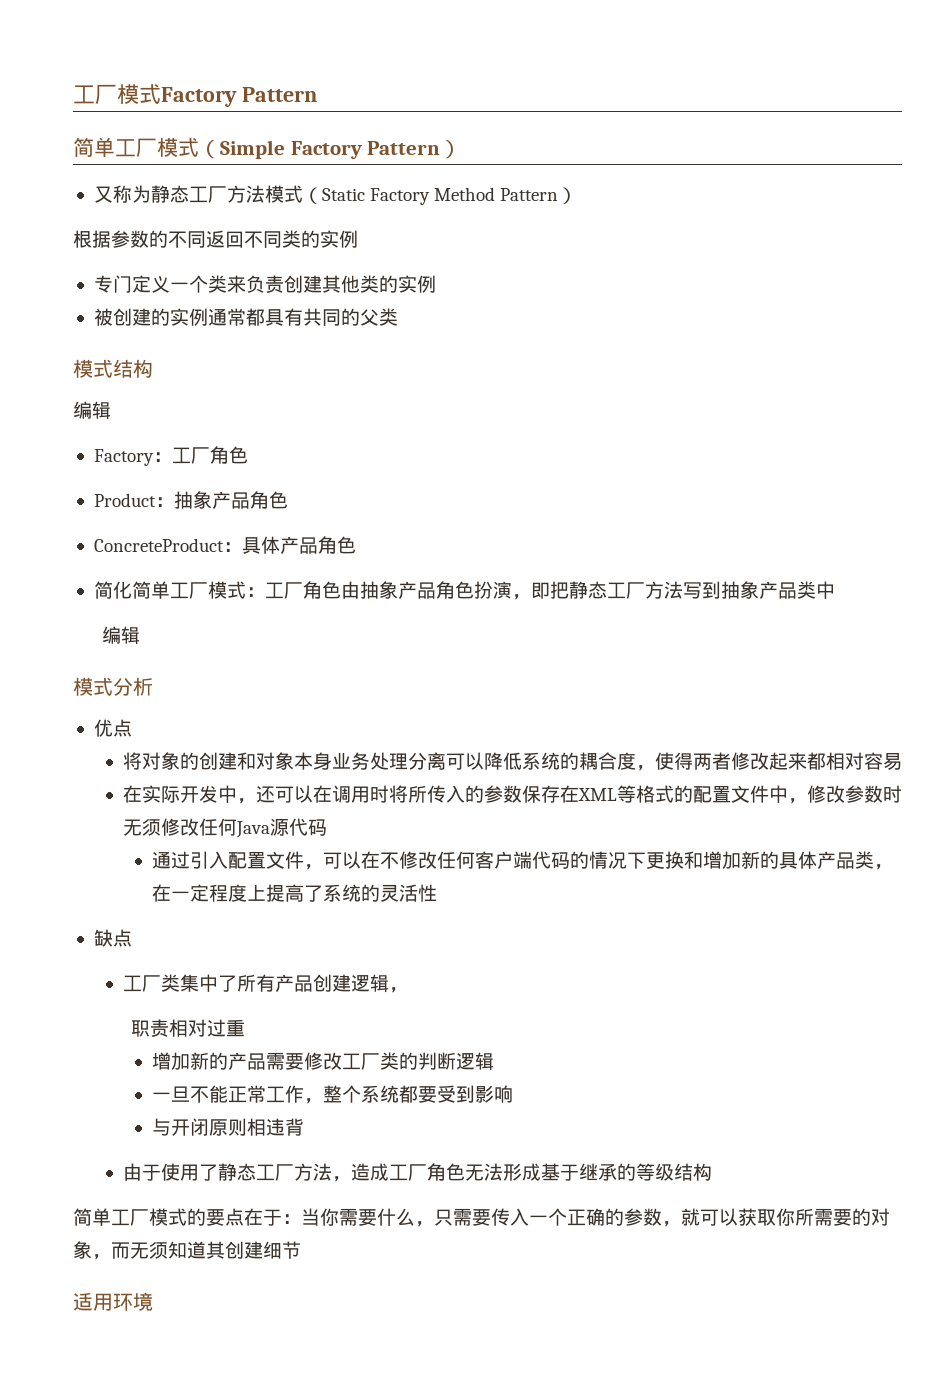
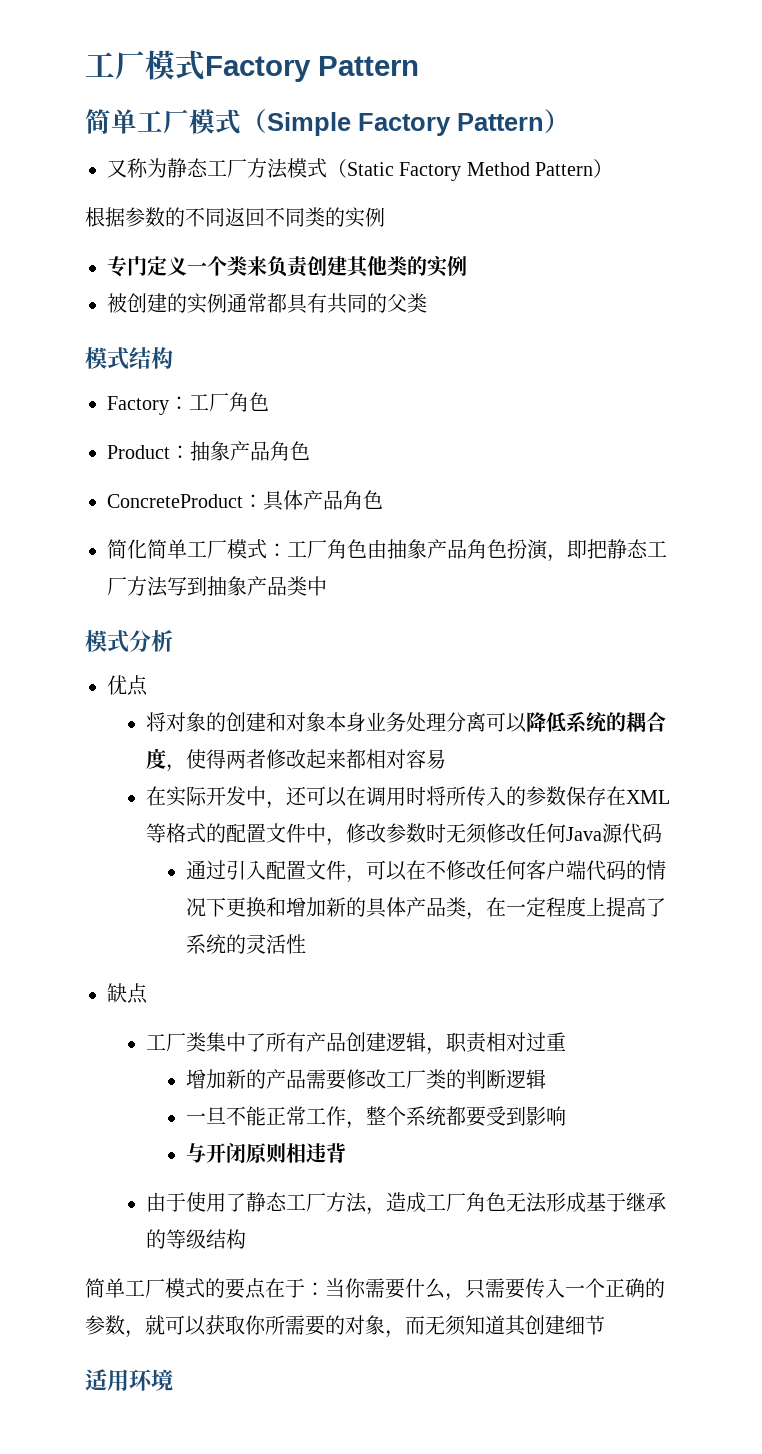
  模式结构
- 编辑
  简化简单工厂模式：工厂角色由抽象产品角色扮演，即把静态工厂方法写到抽象产品类中
- 编辑
- 工厂类集中了所有产品创建逻辑，
- 职责相对过重
+ 工厂类集中了所有产品创建逻辑，职责相对过重

